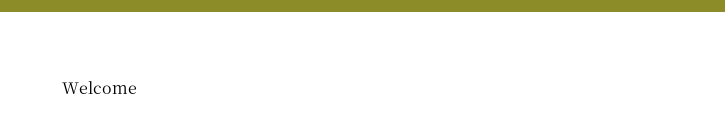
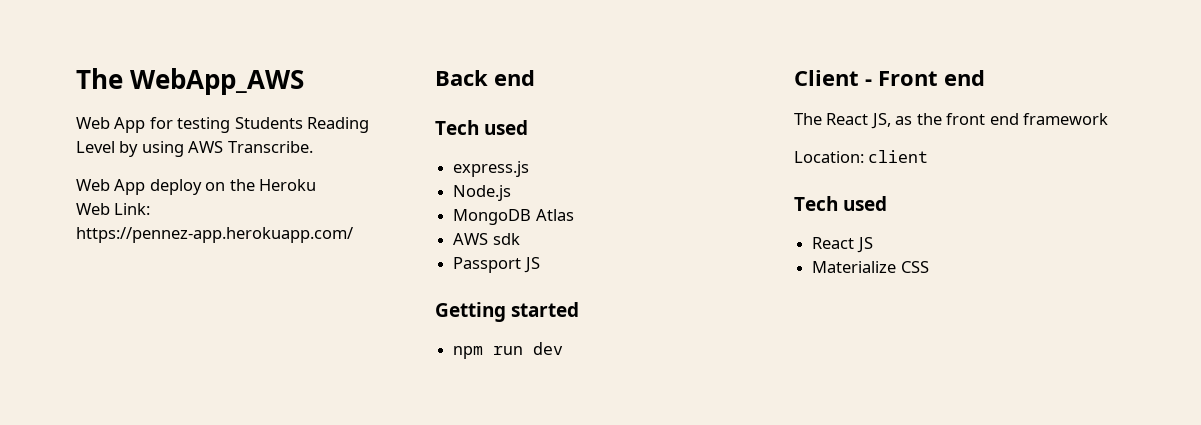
- Welcome
+ The WebApp_AWS
+ Web App for testing Students Reading Level by using AWS Transcribe.
+ Web App deploy on the Heroku
+ Web Link: https://pennez-app.herokuapp.com/
+ Back end
+ Tech used
+ express.js
+ Node.js
+ MongoDB Atlas
+ AWS sdk
+ Passport JS
+ Getting started
+ npm run dev
+ Client - Front end
+ The React JS, as the front end framework
+ Location: client
+ Tech used
+ React JS
+ Materialize CSS

